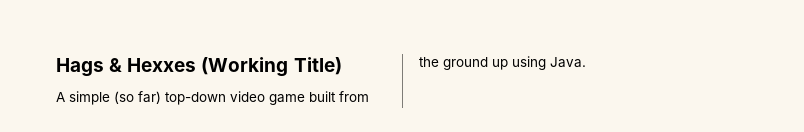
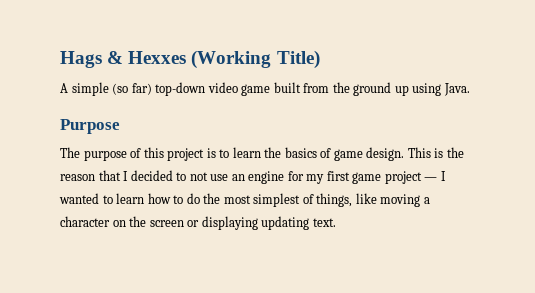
+ Purpose
+ The purpose of this project is to learn the basics of game design. This is the reason that I decided to not use an engine for my first game project — I wanted to learn how to do the most simplest of things, like moving a character on the screen or displaying updating text.

